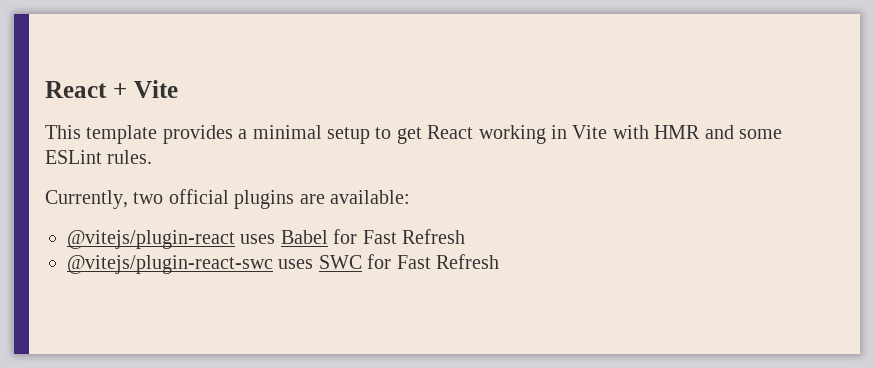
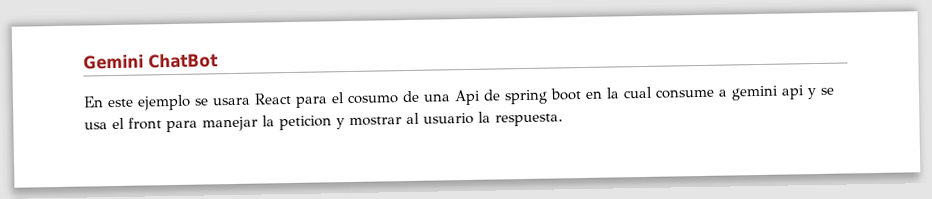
- React + Vite
- This template provides a minimal setup to get React working in Vite with HMR and some ESLint rules.
- Currently, two official plugins are available:
- @vitejs/plugin-react uses Babel for Fast Refresh
- @vitejs/plugin-react-swc uses SWC for Fast Refresh
+ Gemini ChatBot
+ En este ejemplo se usara React para el cosumo de una Api de spring boot en la cual consume a gemini api y se usa el front para manejar la peticion y mostrar al usuario la respuesta.

